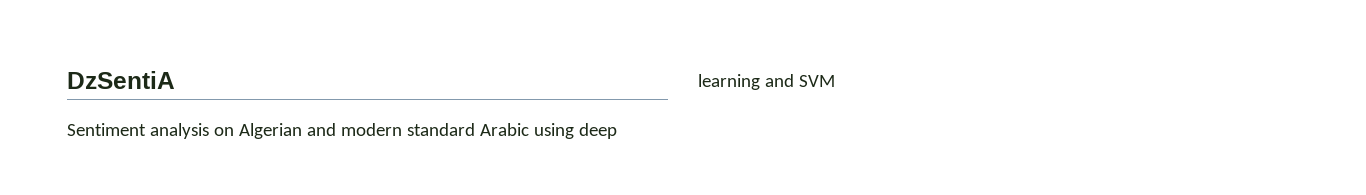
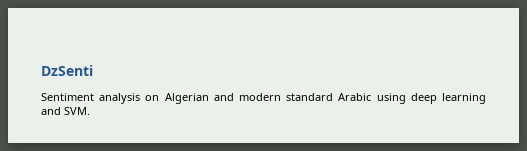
- DzSentiA
+ DzSenti
- Sentiment analysis on Algerian and modern standard Arabic using deep learning and SVM
+ Sentiment analysis on Algerian and modern standard Arabic using deep learning and SVM.

